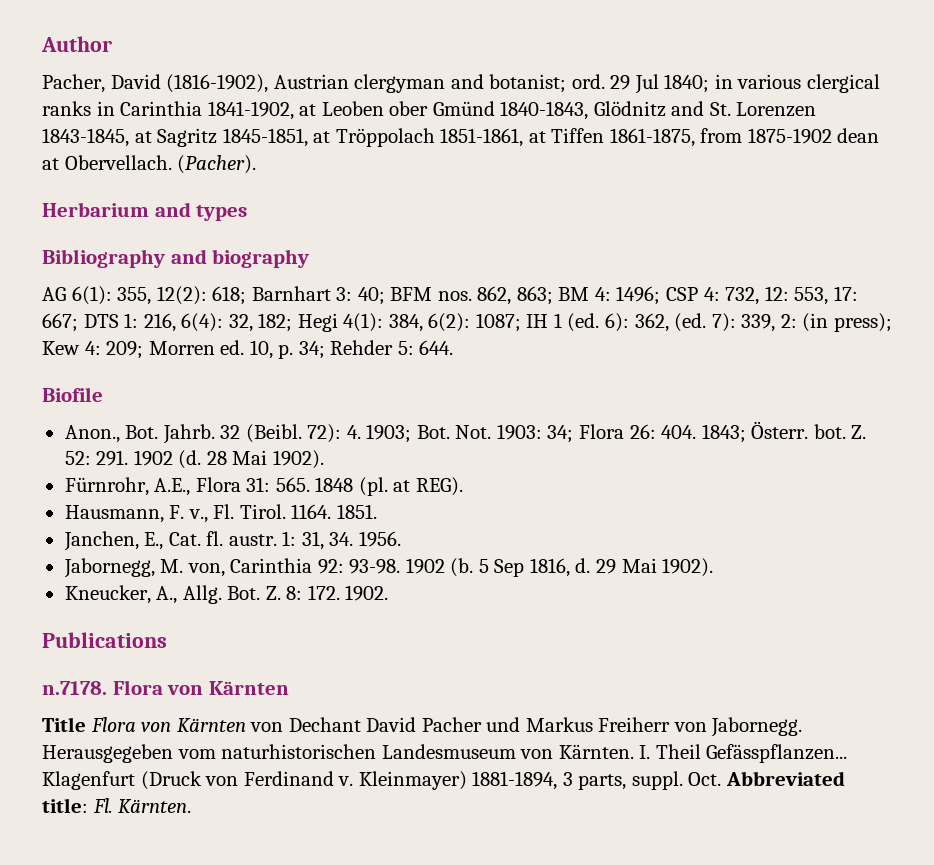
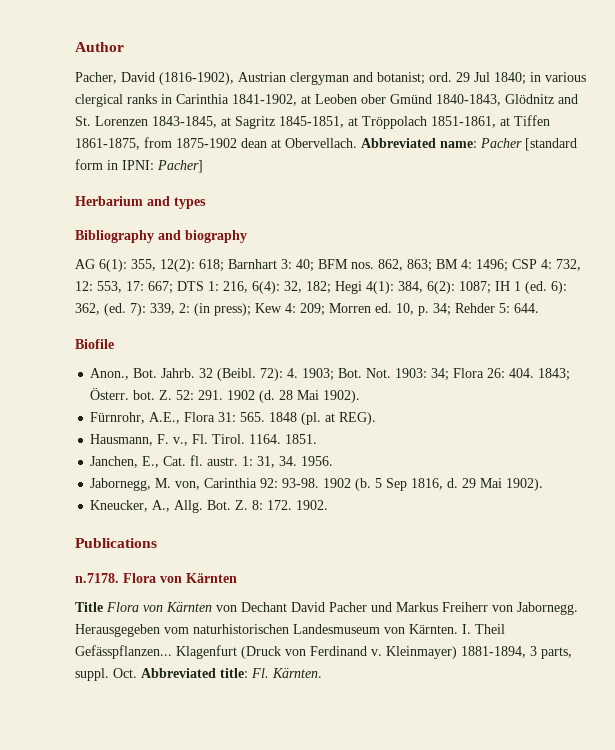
- (Pacher).
+ Abbreviated name: Pacher [standard form in IPNI: Pacher]

